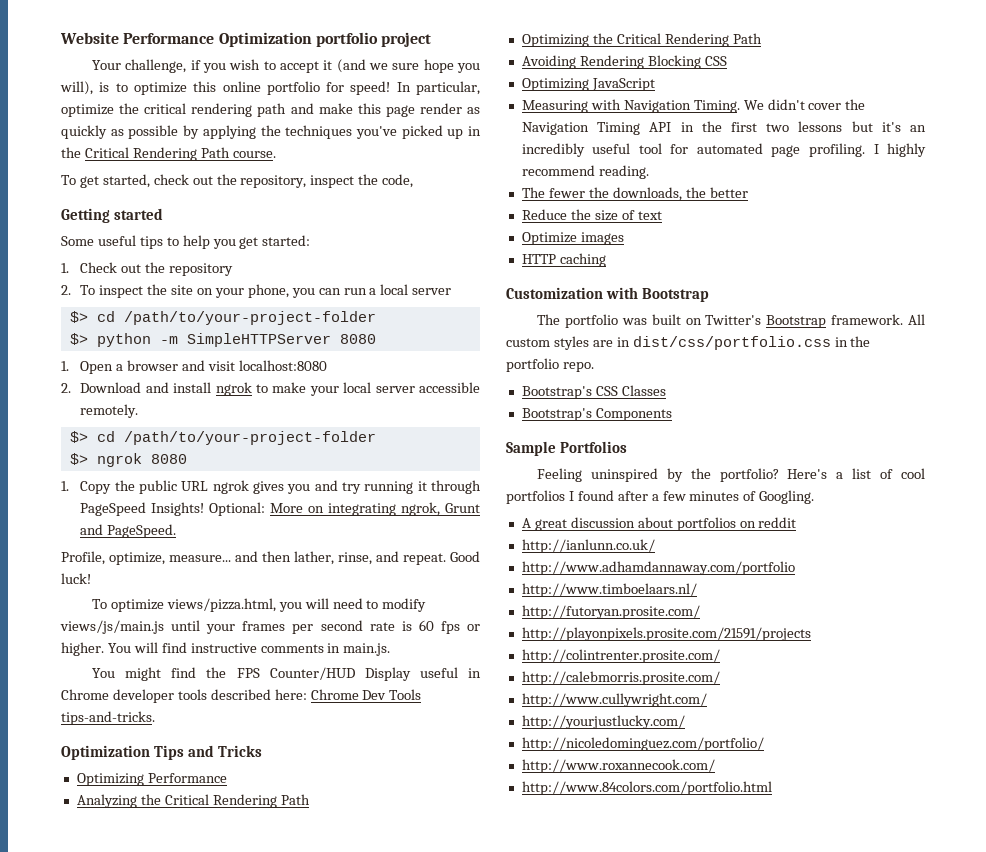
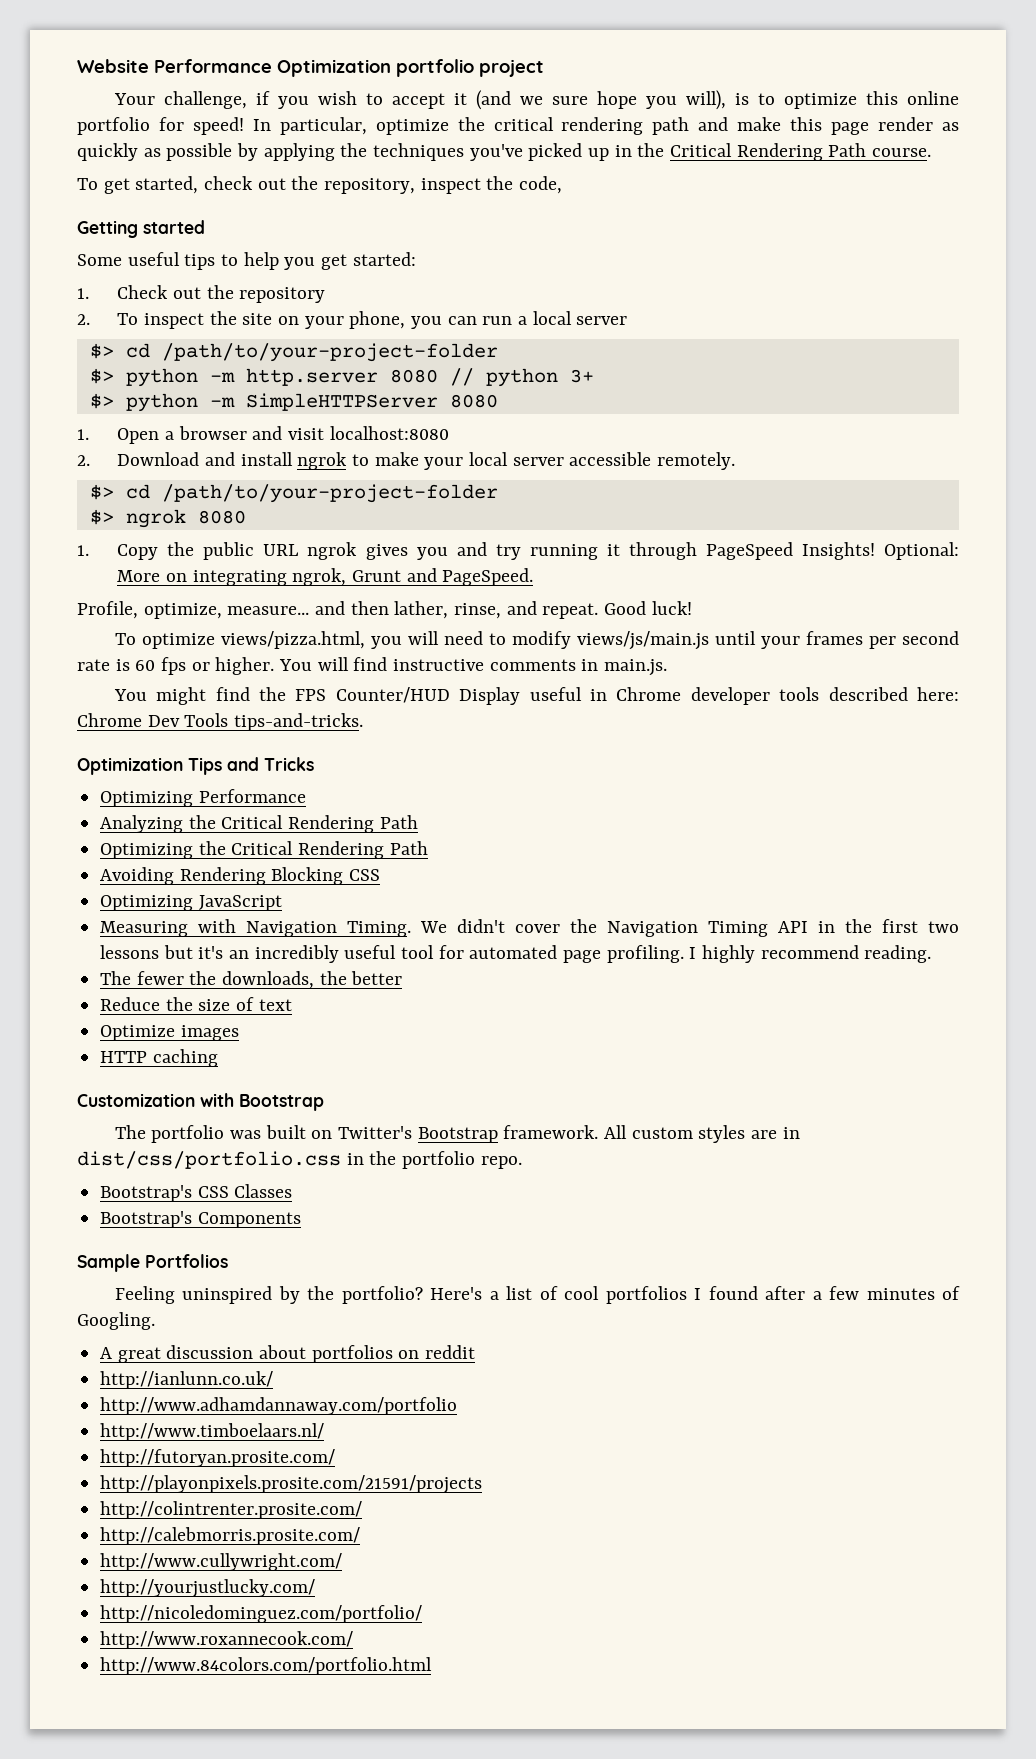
+ $> python -m http.server 8080 // python 3+

